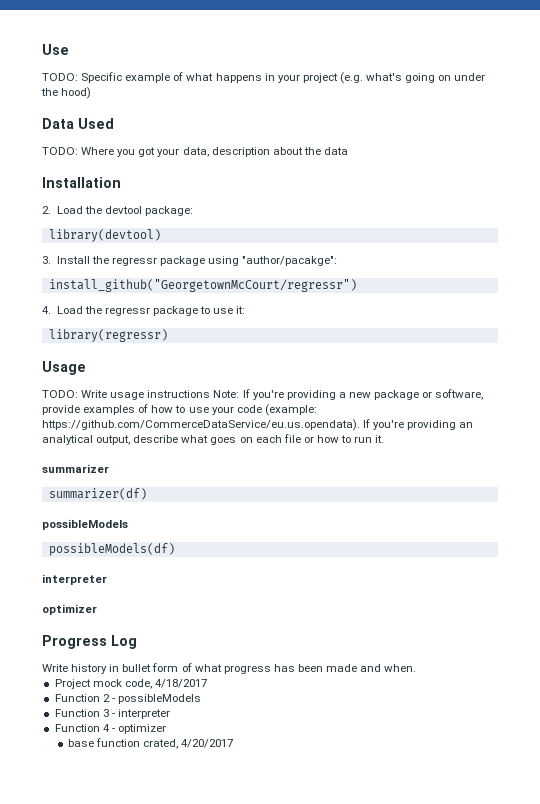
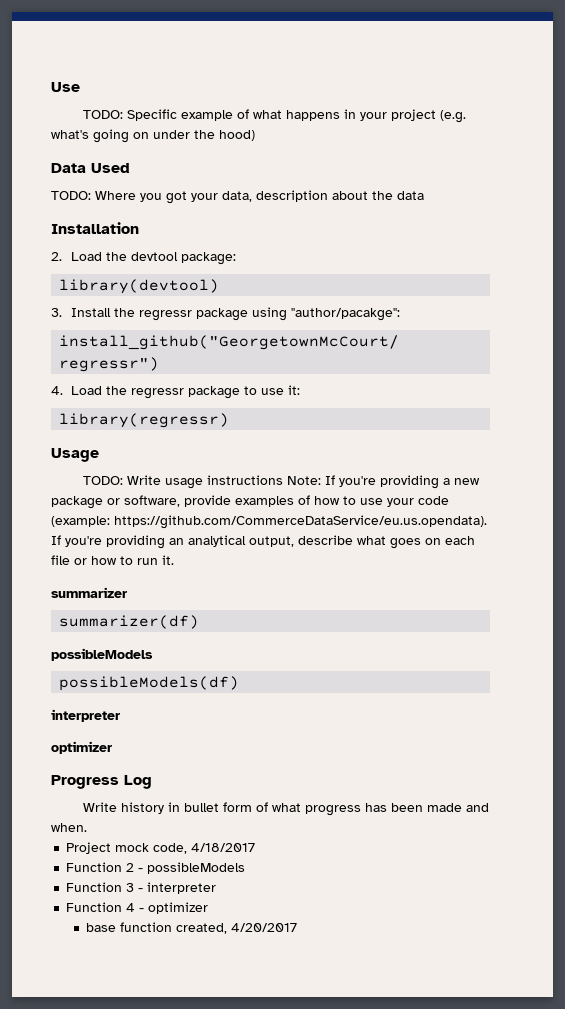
- base function crated, 4/20/2017
+ base function created, 4/20/2017

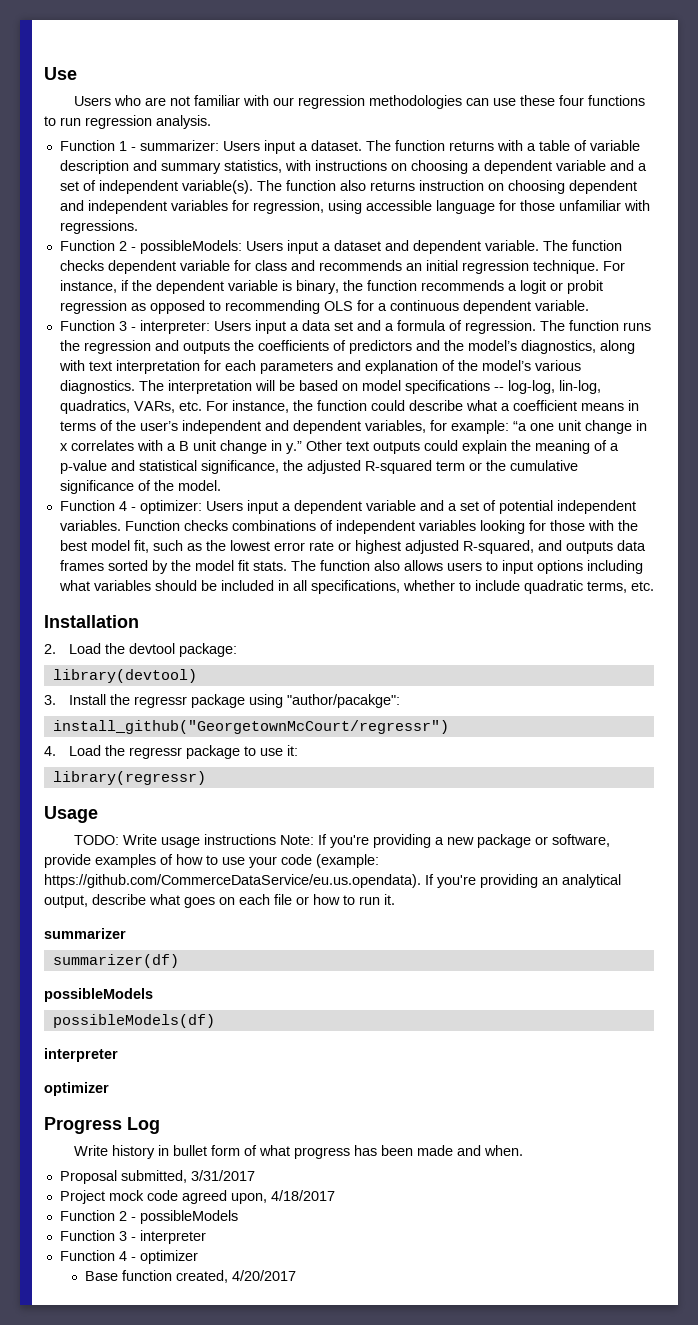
- TODO: Specific example of what happens in your project (e.g. what's going on under the hood)
- Data Used
- TODO: Where you got your data, description about the data
+ Users who are not familiar with our regression methodologies can use these four functions to run regression analysis.
+ Function 1 - summarizer: Users input a dataset. The function returns with a table of variable description and summary statistics, with instructions on choosing a dependent variable and a set of independent variable(s). The function also returns instruction on choosing dependent and independent variables for regression, using accessible language for those unfamiliar with regressions.
+ Function 2 - possibleModels: Users input a dataset and dependent variable. The function checks dependent variable for class and recommends an initial regression technique. For instance, if the dependent variable is binary, the function recommends a logit or probit regression as opposed to recommending OLS for a continuous dependent variable.
+ Function 3 - interpreter: Users input a data set and a formula of regression. The function runs the regression and outputs the coefficients of predictors and the model’s diagnostics, along with text interpretation for each parameters and explanation of the model’s various diagnostics. The interpretation will be based on model specifications -- log-log, lin-log, quadratics, VARs, etc. For instance, the function could describe what a coefficient means in terms of the user’s independent and dependent variables, for example: “a one unit change in x correlates with a B unit change in y.” Other text outputs could explain the meaning of a p-value and statistical significance, the adjusted R-squared term or the cumulative significance of the model.
+ Function 4 - optimizer: Users input a dependent variable and a set of potential independent variables. Function checks combinations of independent variables looking for those with the best model fit, such as the lowest error rate or highest adjusted R-squared, and outputs data frames sorted by the model fit stats. The function also allows users to input options including what variables should be included in all specifications, whether to include quadratic terms, etc.
+ Proposal submitted, 3/31/2017
- Project mock code, 4/18/2017
+ Project mock code agreed upon, 4/18/2017
- base function created, 4/20/2017
+ Base function created, 4/20/2017

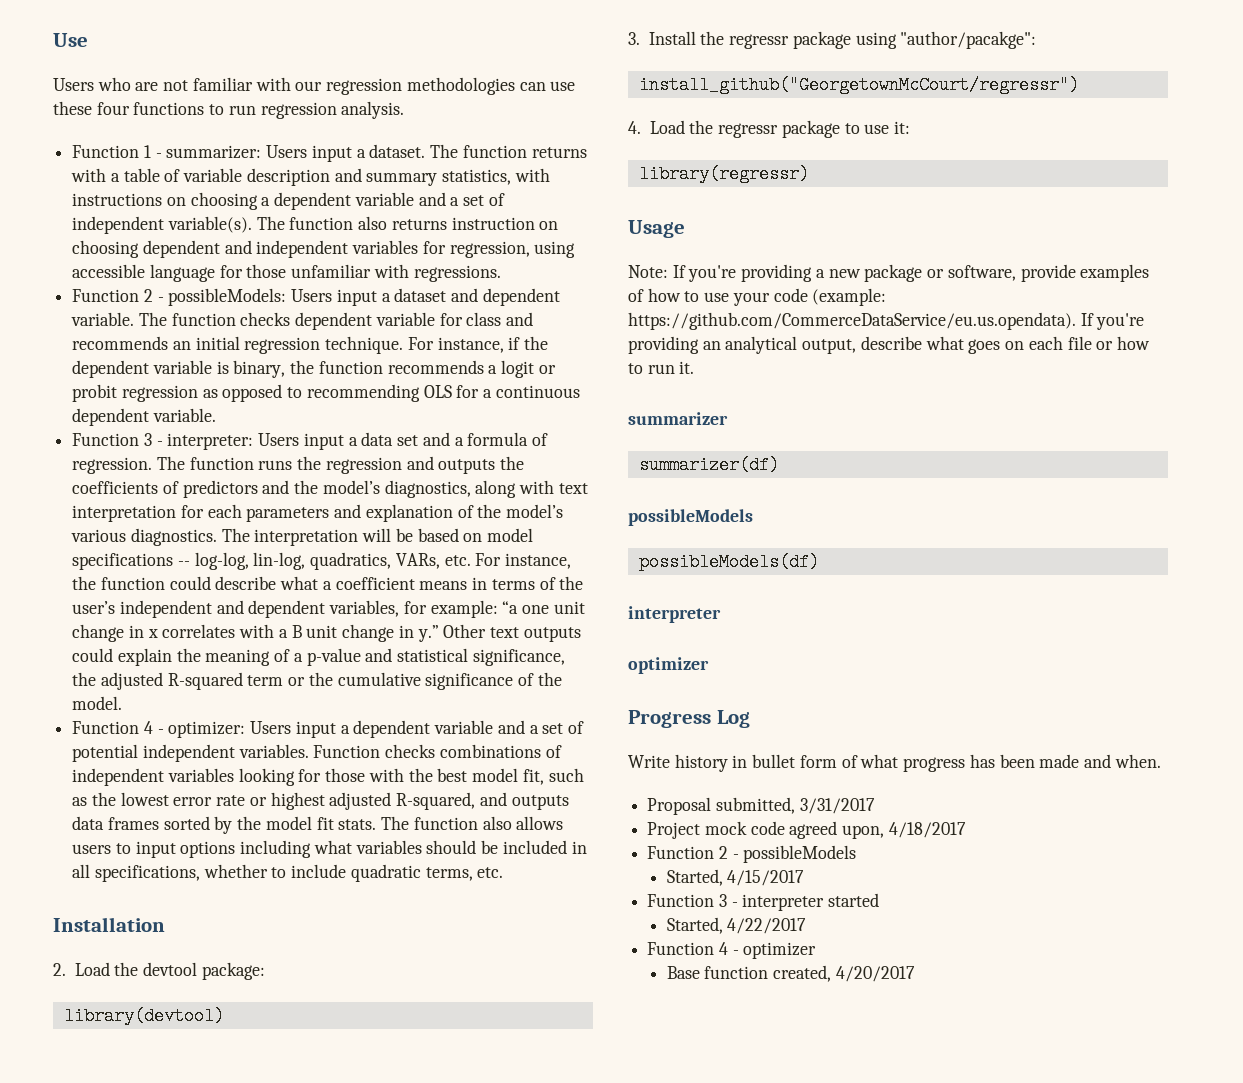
- TODO: Write usage instructions Note: If you're providing a new package or software, provide examples of how to use your code (example: https://github.com/CommerceDataService/eu.us.opendata). If you're providing an analytical output, describe what goes on each file or how to run it.
+ Note: If you're providing a new package or software, provide examples of how to use your code (example: https://github.com/CommerceDataService/eu.us.opendata). If you're providing an analytical output, describe what goes on each file or how to run it.
+ Started, 4/15/2017
- Function 3 - interpreter
+ Function 3 - interpreter started
+ Started, 4/22/2017

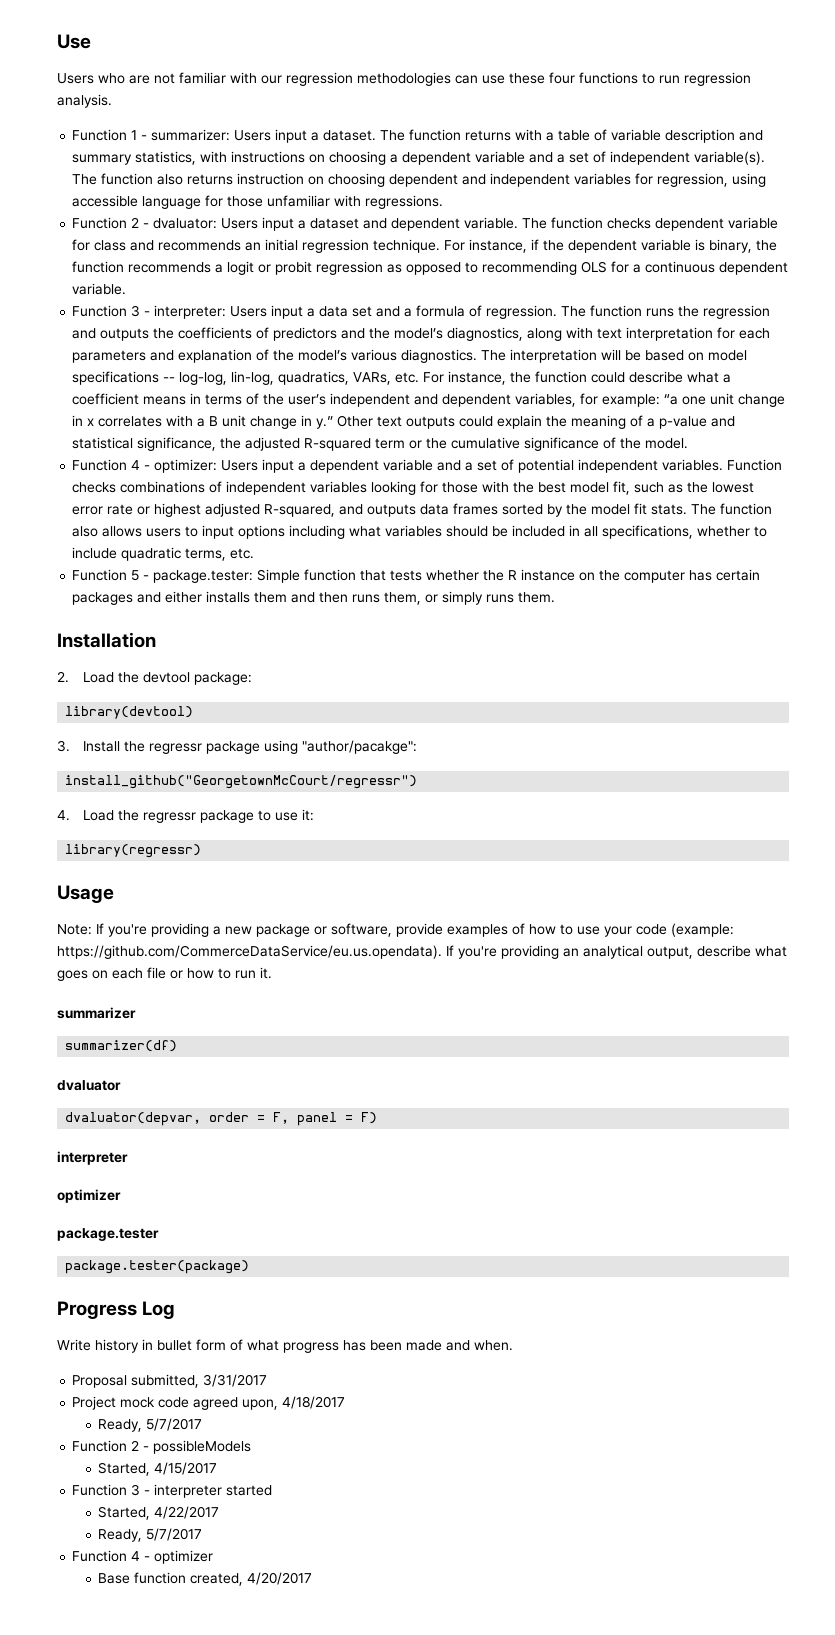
- Function 2 - possibleModels: Users input a dataset and dependent variable.
+ Function 2 - dvaluator: Users input a dataset and dependent variable.
+ Function 5 - package.tester: Simple function that tests whether the R instance on the computer has certain packages and either installs them and then runs them, or simply runs them.
  summarizer(df)
- possibleModels
- possibleModels(df)
+ dvaluator
+ dvaluator(depvar, order = F, panel = F)
+ package.tester
+ package.tester(package)
  Project mock code agreed upon, 4/18/2017
+ Ready, 5/7/2017
  Started, 4/22/2017
+ Ready, 5/7/2017

